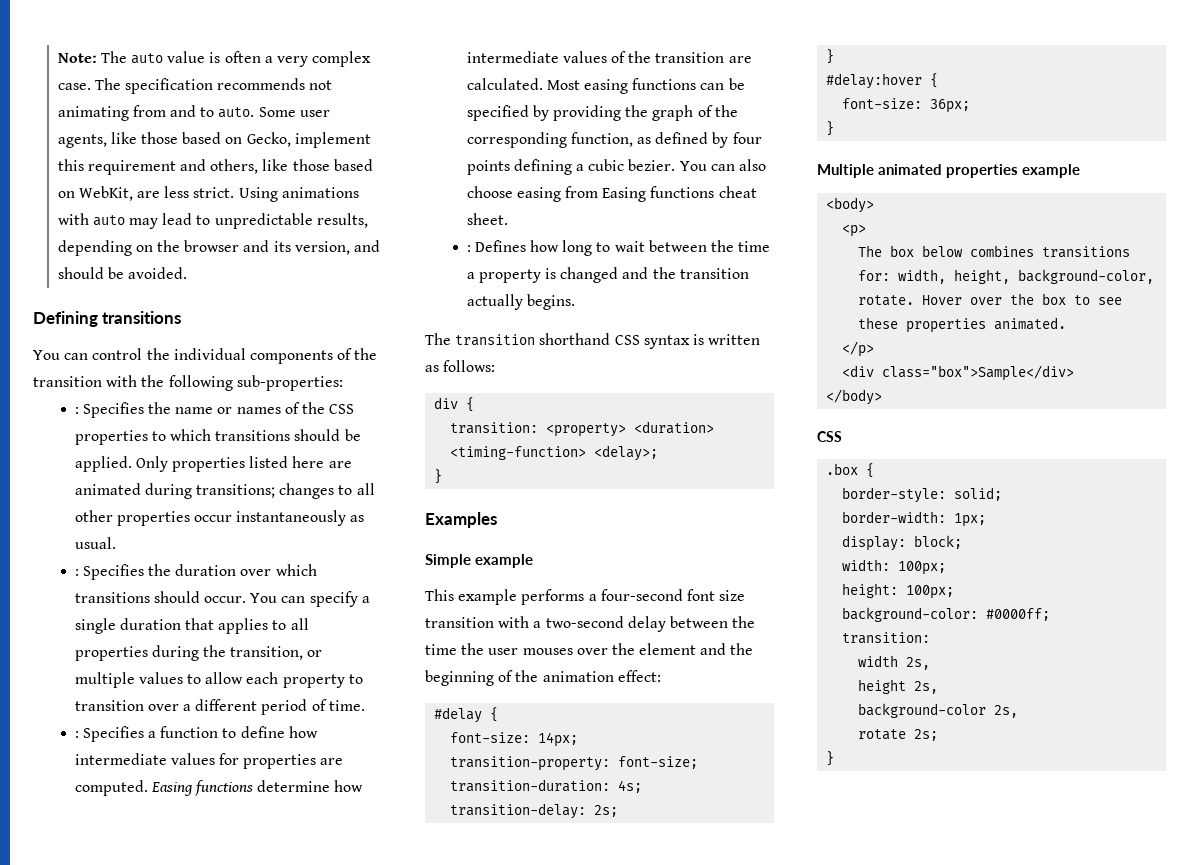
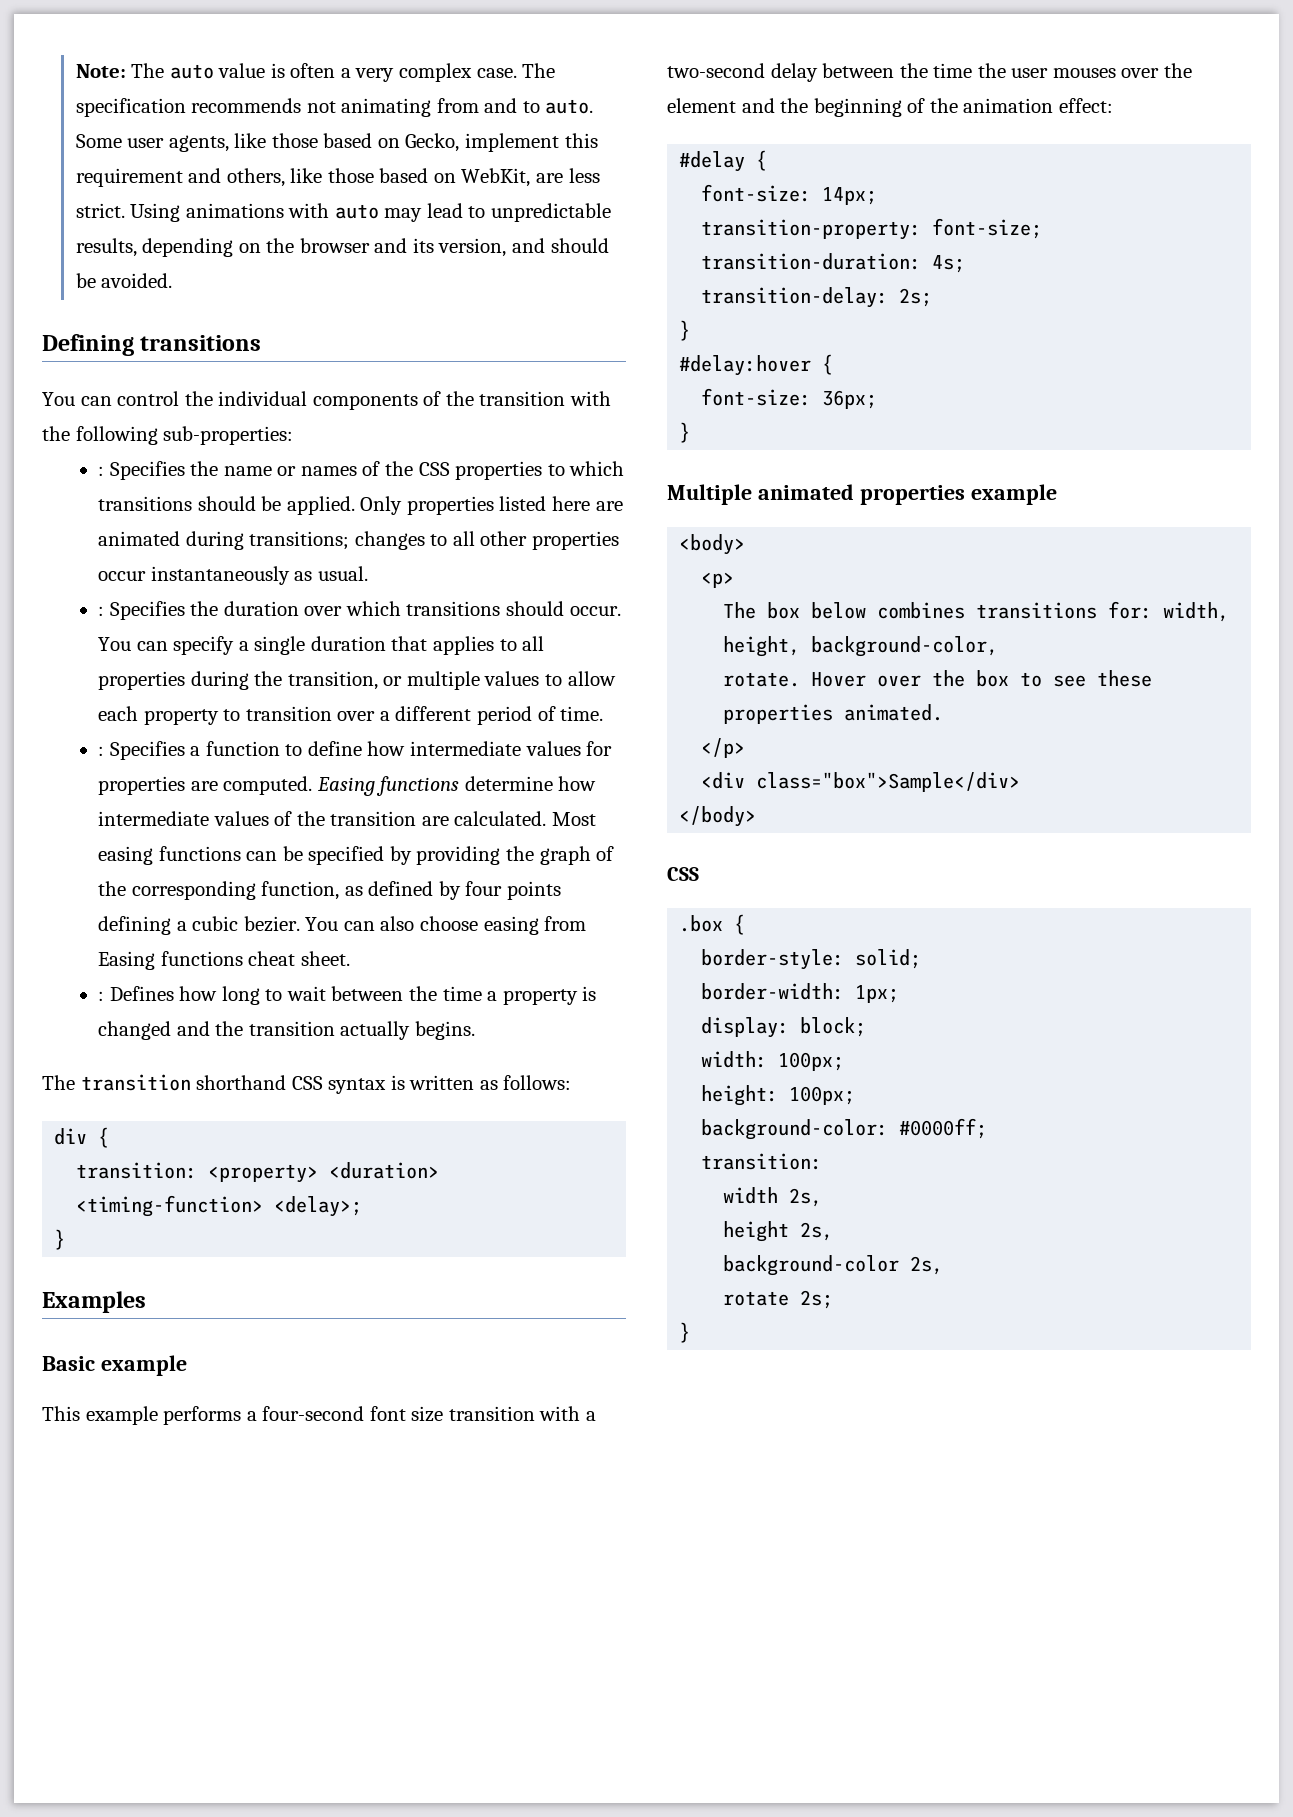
- Simple example
+ Basic example

